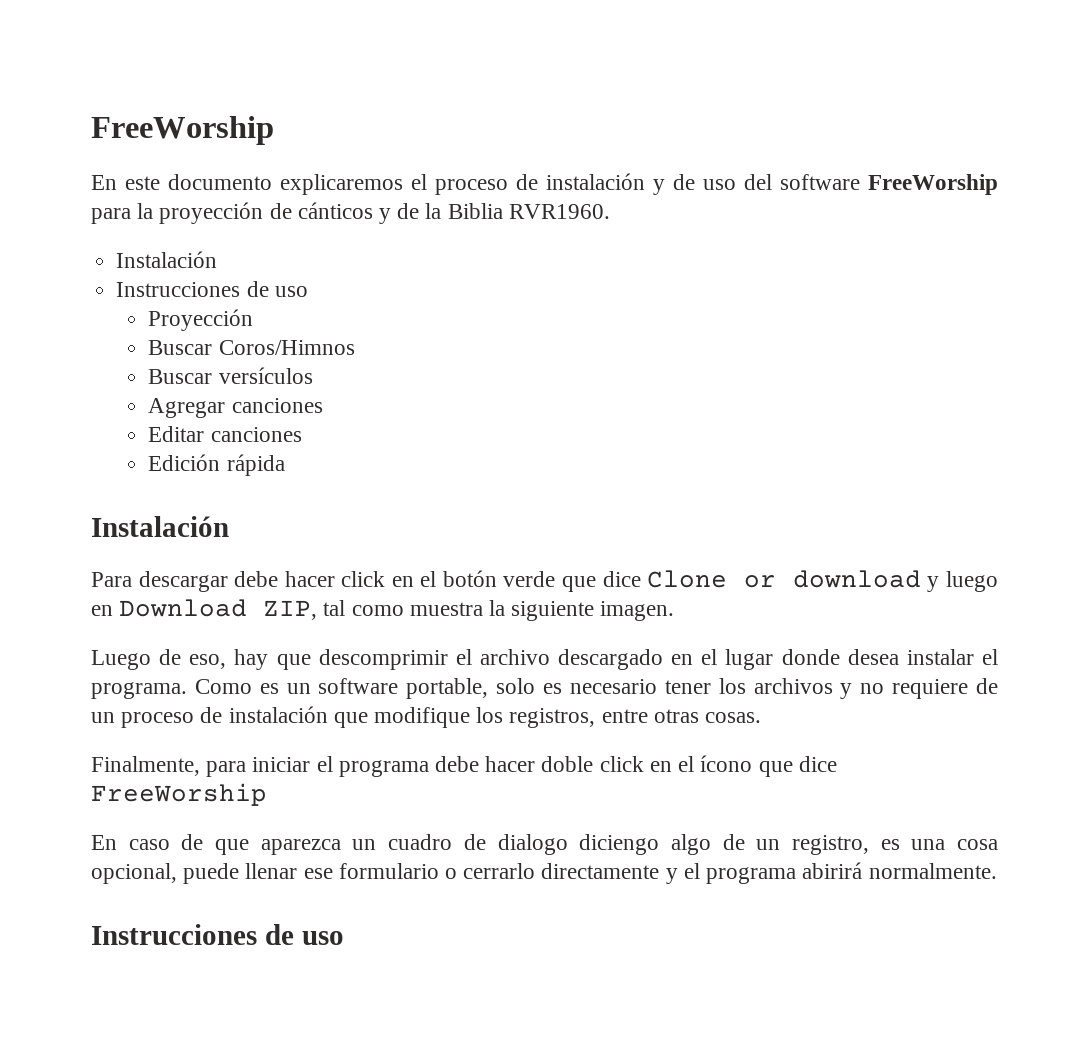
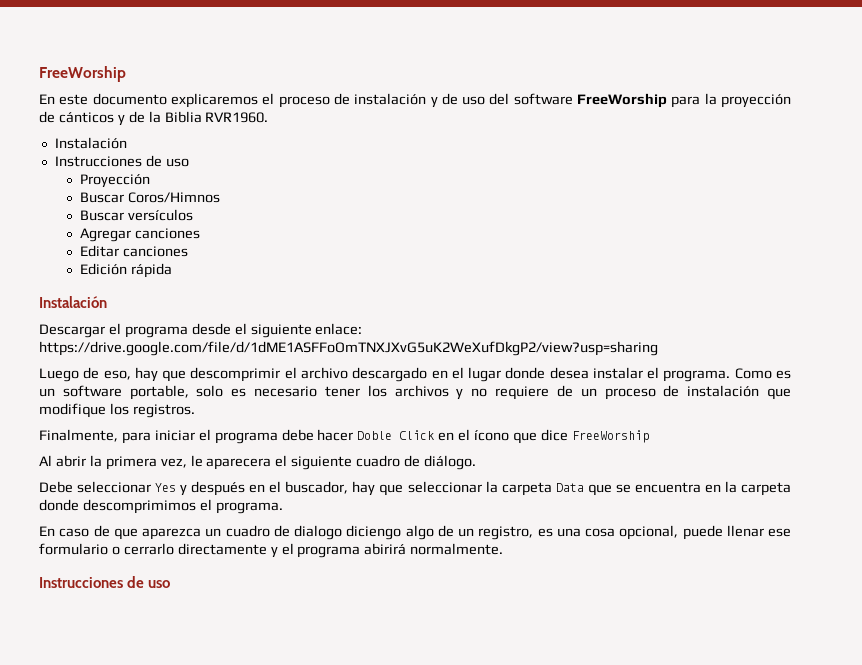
- Para descargar debe hacer click en el botón verde que dice Clone or download y luego en Download ZIP, tal como muestra la siguiente imagen.
+ Descargar el programa desde el siguiente enlace: https://drive.google.com/file/d/1dME1ASFFoOmTNXJXvG5uK2WeXufDkgP2/view?usp=sharing
- Como es un software portable, solo es necesario tener los archivos y no requiere de un proceso de instalación que modifique los registros, entre otras cosas.
+ Como es un software portable, solo es necesario tener los archivos y no requiere de un proceso de instalación que modifique los registros.
- Finalmente, para iniciar el programa debe hacer doble click en el ícono que dice FreeWorship
+ Finalmente, para iniciar el programa debe hacer Doble Click en el ícono que dice FreeWorship
+ Al abrir la primera vez, le aparecera el siguiente cuadro de diálogo.
+ Debe seleccionar Yes y después en el buscador, hay que seleccionar la carpeta Data que se encuentra en la carpeta donde descomprimimos el programa.

